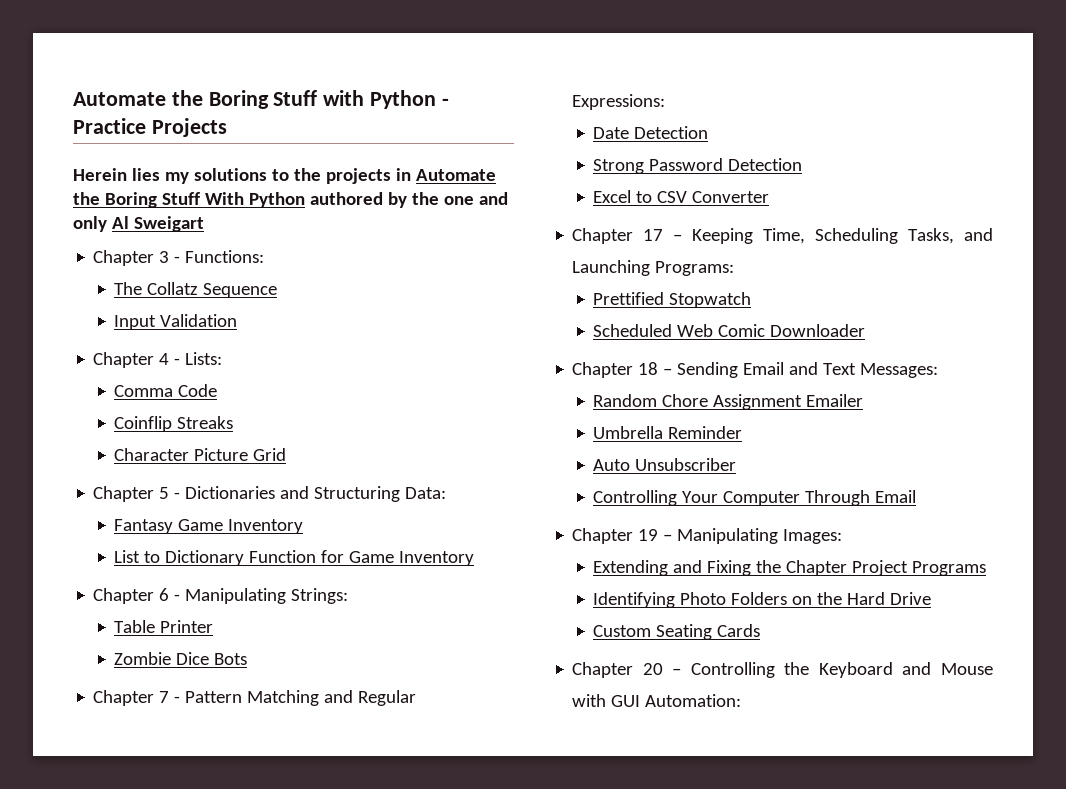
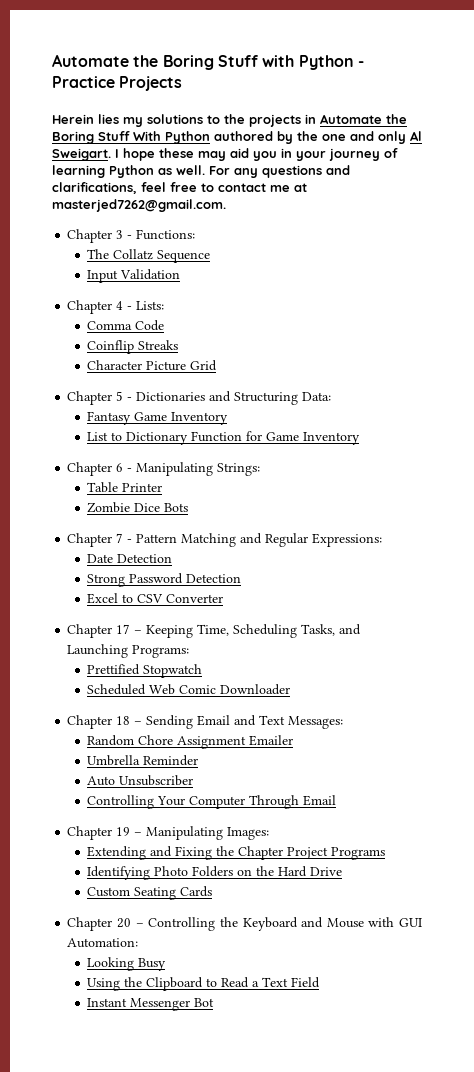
- Herein lies my solutions to the projects in Automate the Boring Stuff With Python authored by the one and only Al Sweigart
+ Herein lies my solutions to the projects in Automate the Boring Stuff With Python authored by the one and only Al Sweigart. I hope these may aid you in your journey of learning Python as well. For any questions and clarifications, feel free to contact me at masterjed7262@gmail.com.
+ Looking Busy
+ Using the Clipboard to Read a Text Field
+ Instant Messenger Bot

